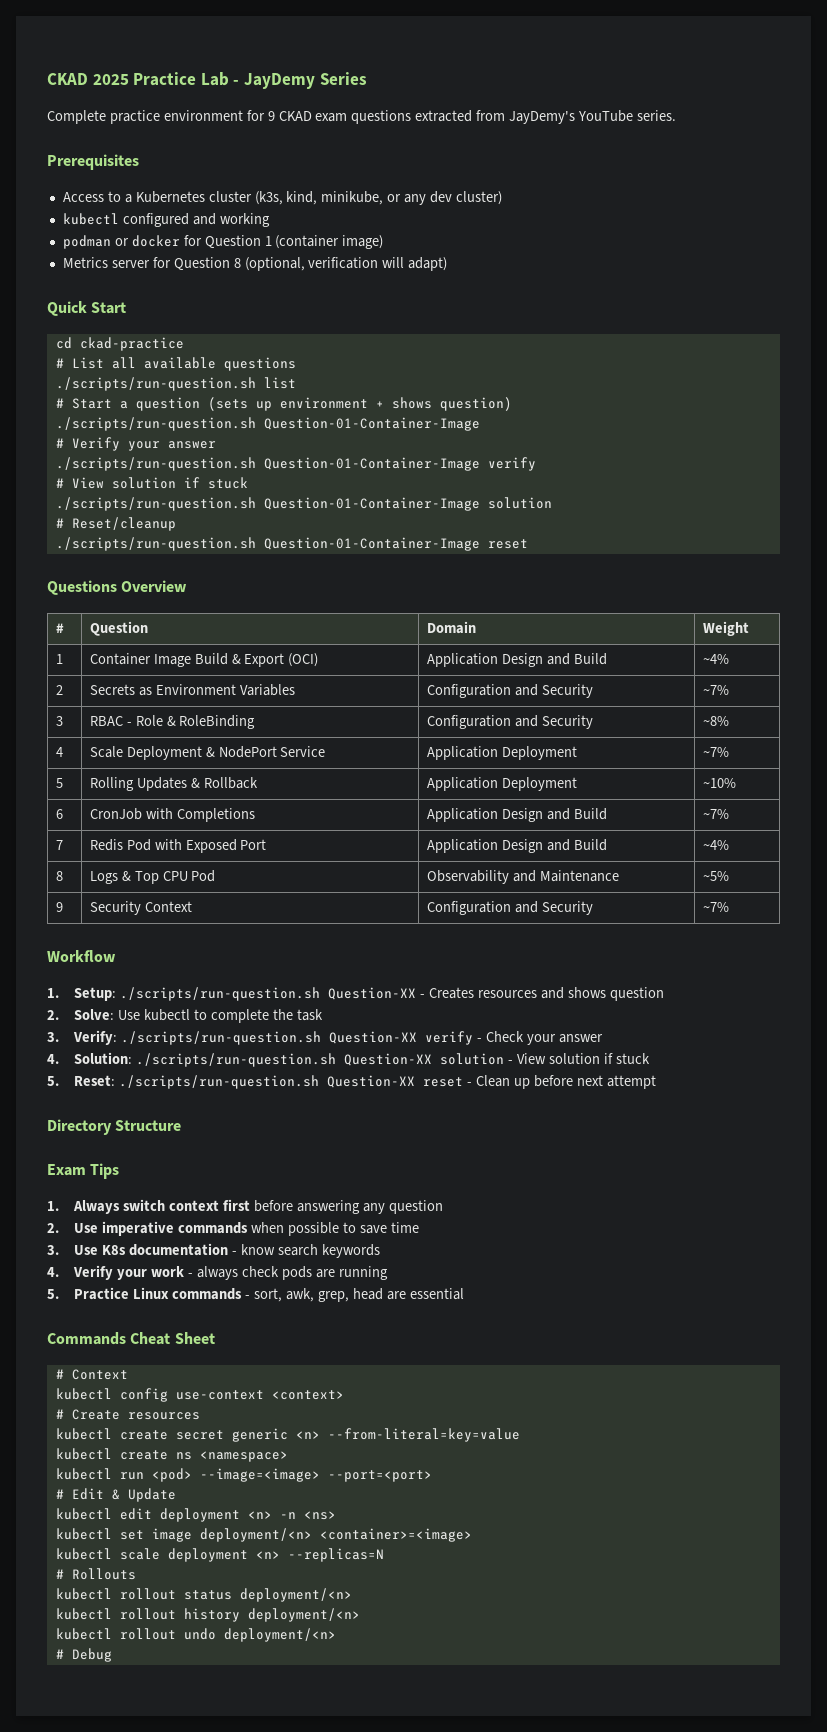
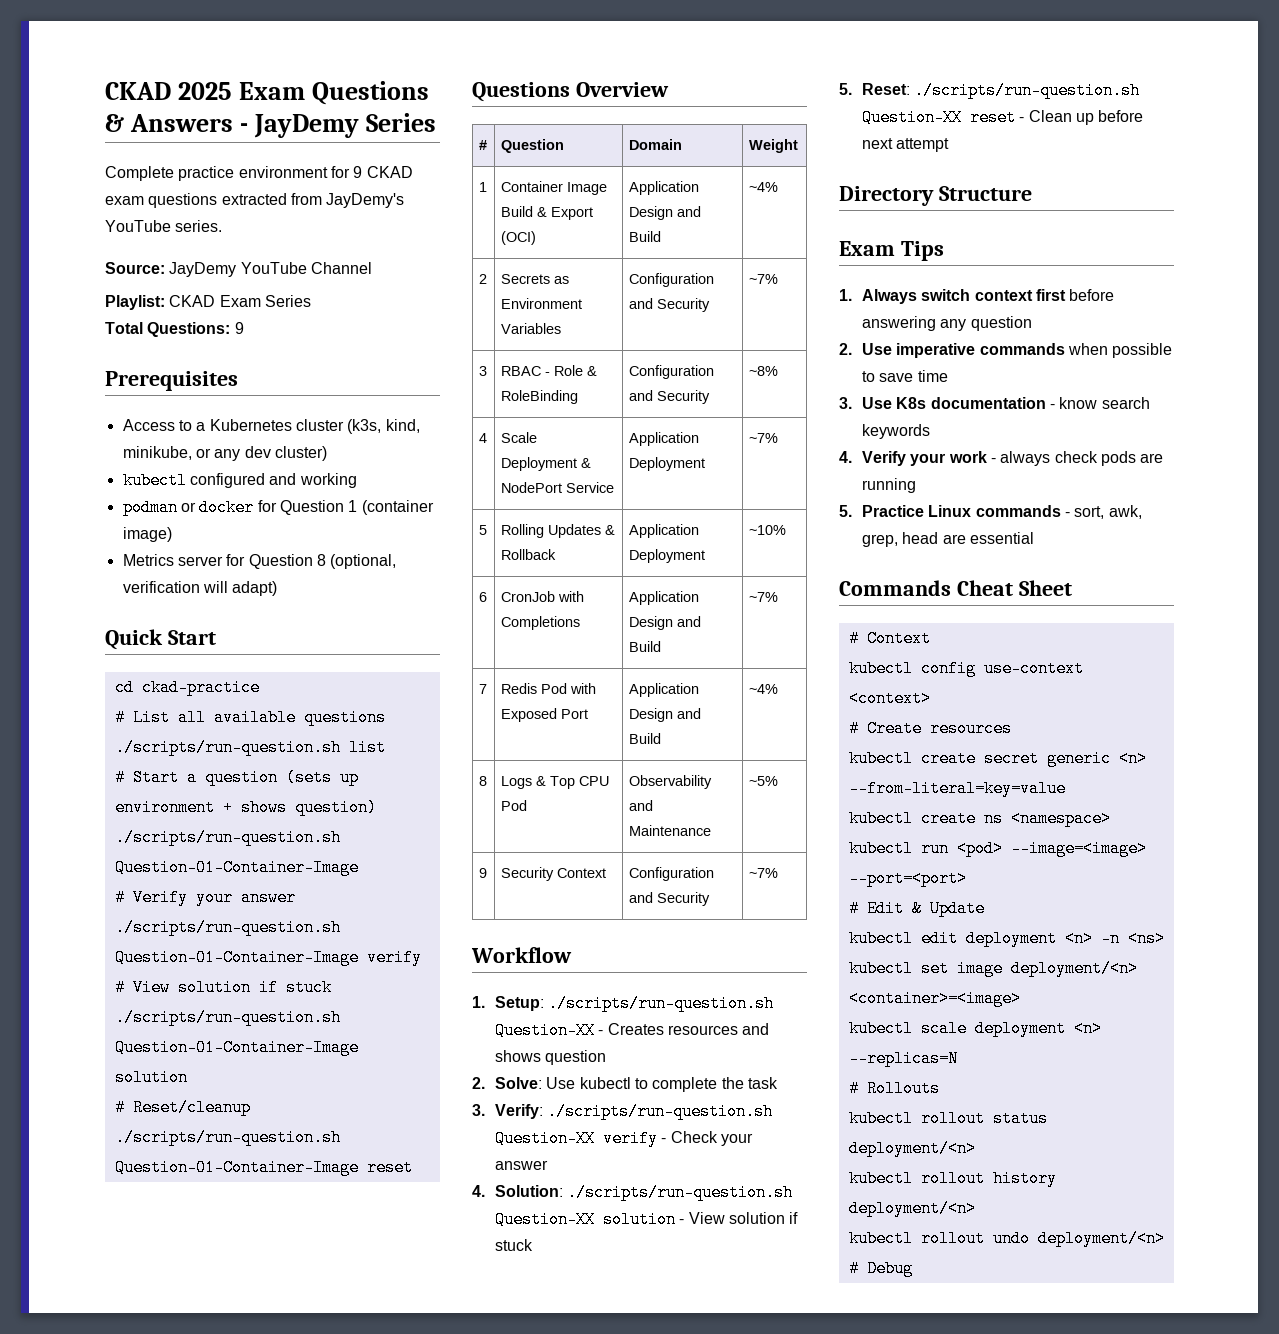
- CKAD 2025 Practice Lab - JayDemy Series
+ CKAD 2025 Exam Questions & Answers - JayDemy Series
+ Source: JayDemy YouTube Channel
+ Playlist: CKAD Exam Series
+ Total Questions: 9

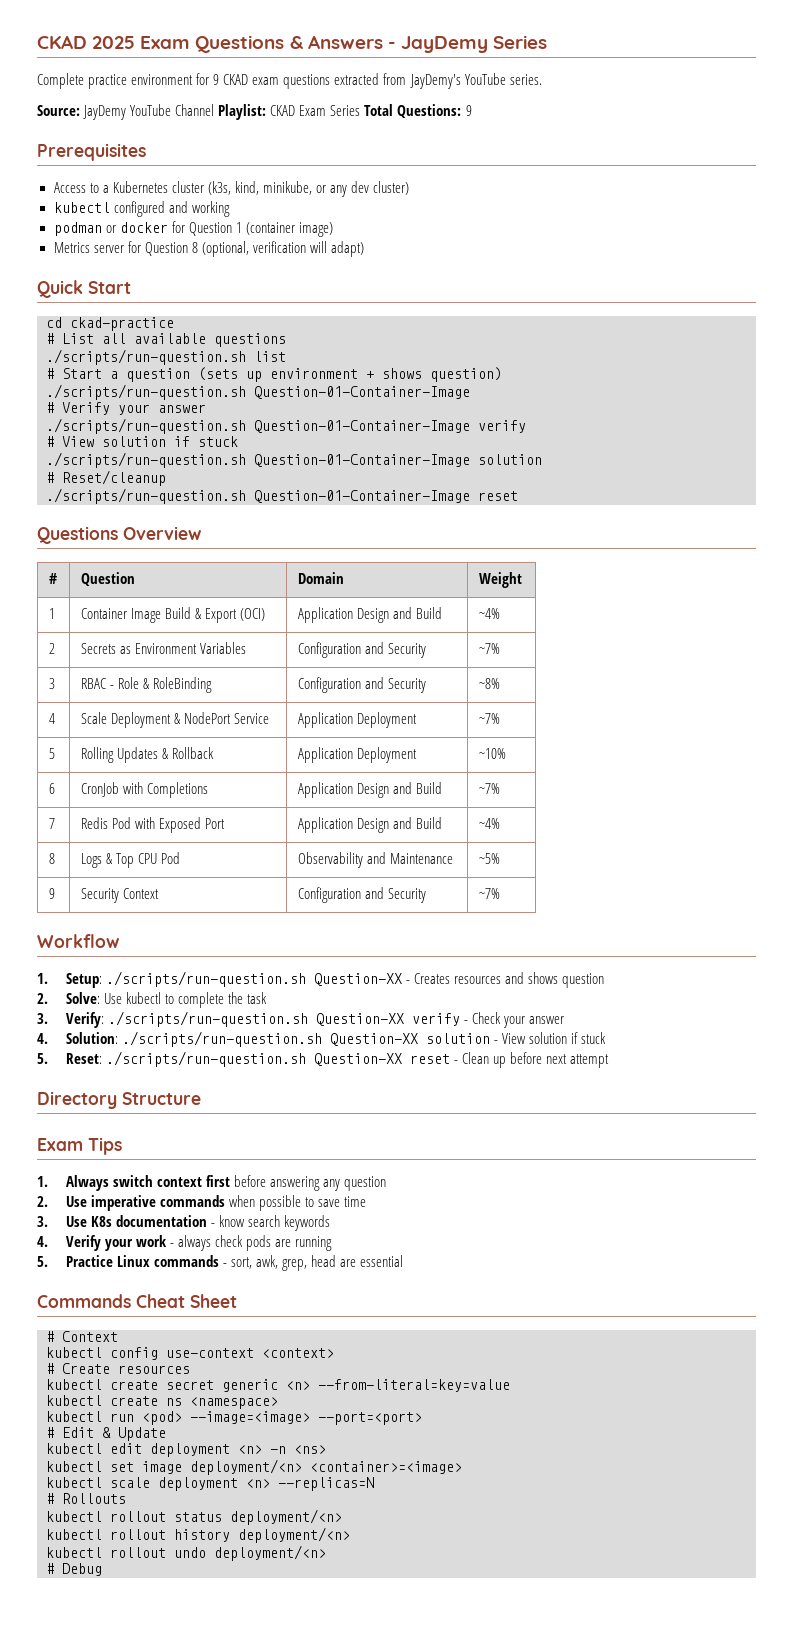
- Source: JayDemy YouTube Channel
- Playlist: CKAD Exam Series
- Total Questions: 9
+ Source: JayDemy YouTube Channel Playlist: CKAD Exam Series Total Questions: 9

